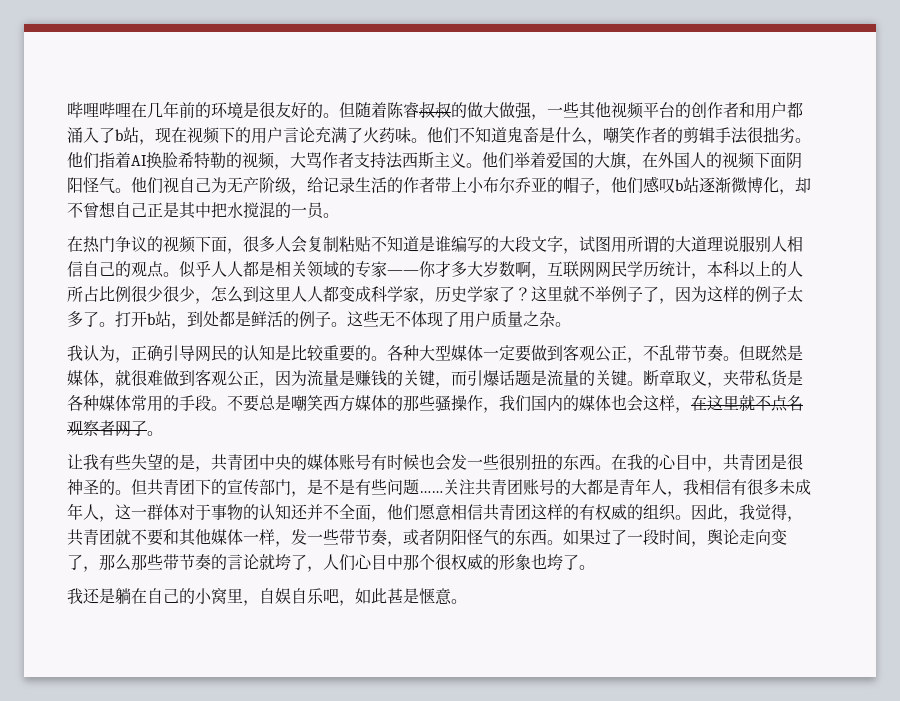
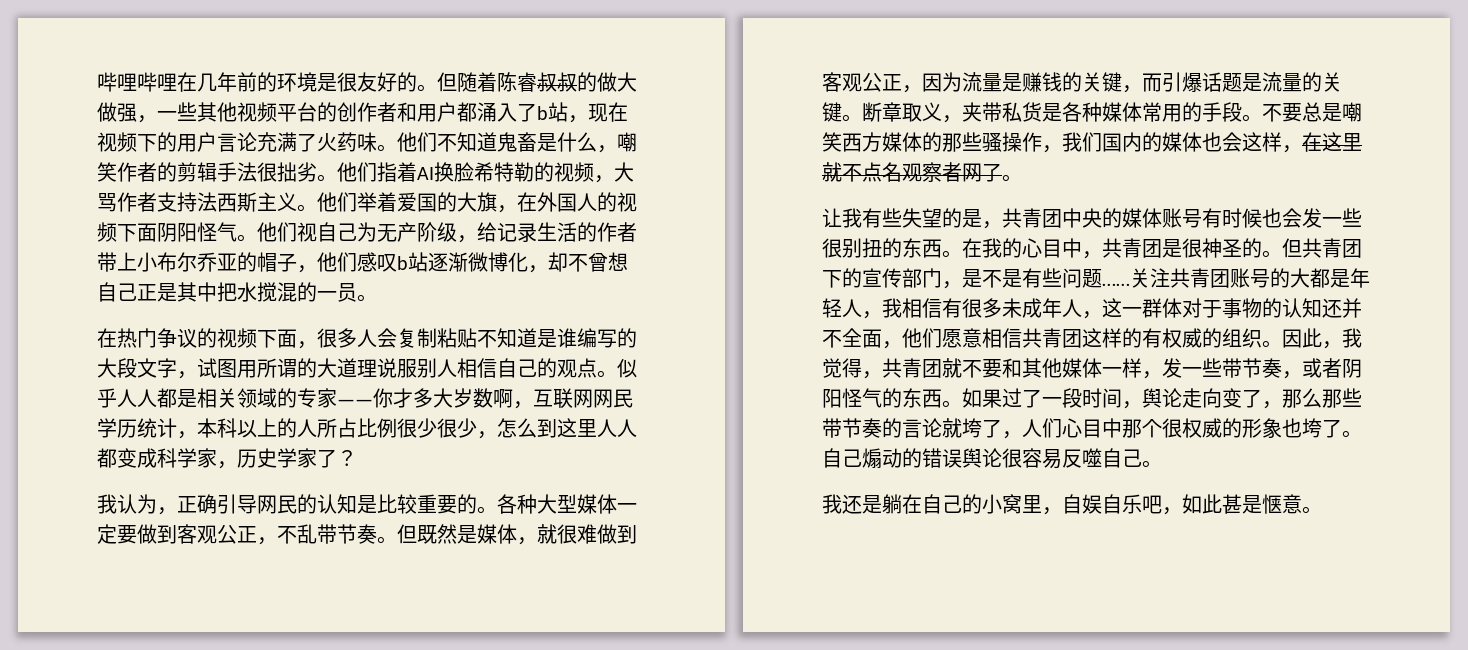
- 这里就不举例子了，因为这样的例子太多了。打开b站，到处都是鲜活的例子。这些无不体现了用户质量之杂。
- 关注共青团账号的大都是青年人，我相信有很多未成年人，这一群体对于事物的认知还并不全面，他们愿意相信共青团这样的有权威的组织。
+ 关注共青团账号的大都是年轻人，我相信有很多未成年人，这一群体对于事物的认知还并不全面，他们愿意相信共青团这样的有权威的组织。
+ 自己煽动的错误舆论很容易反噬自己。

